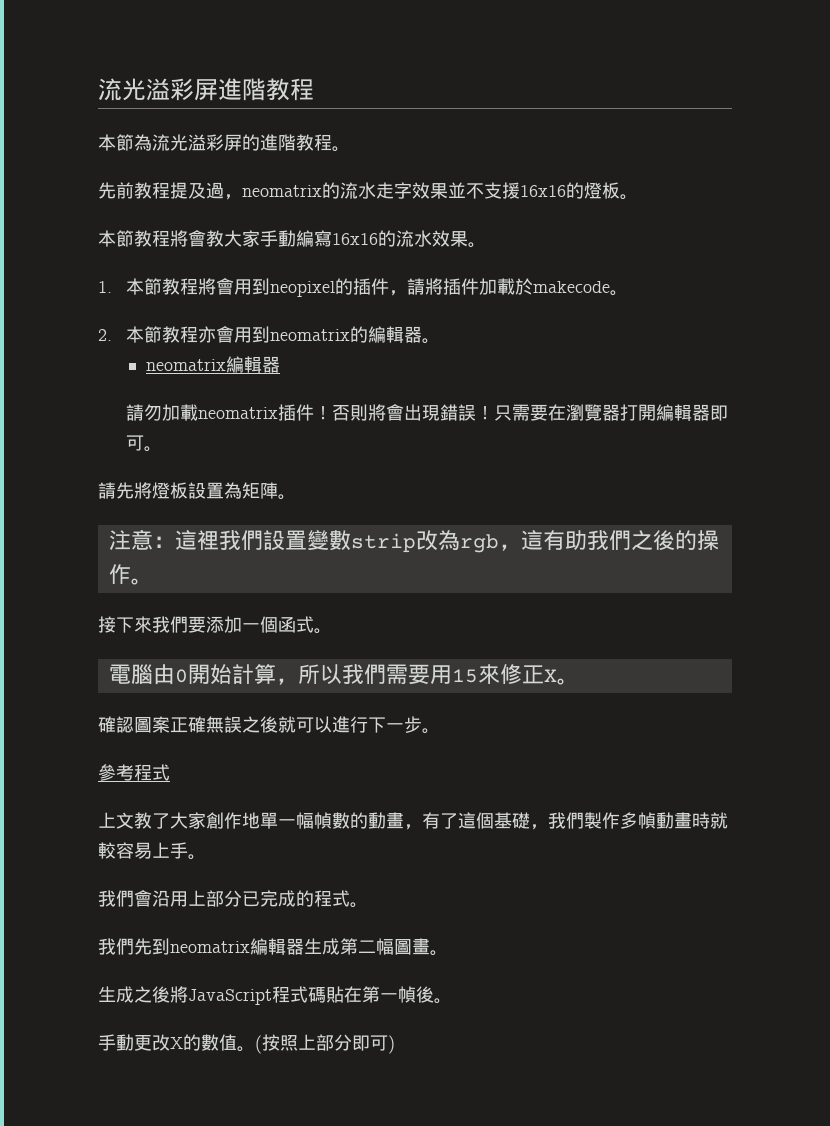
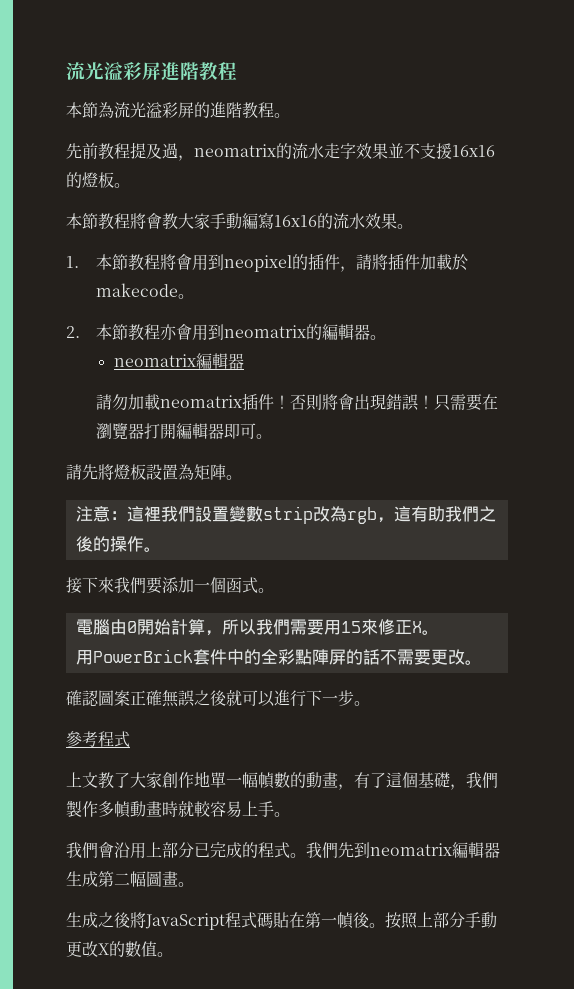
+ 用PowerBrick套件中的全彩點陣屏的話不需要更改。
- 我們會沿用上部分已完成的程式。
- 我們先到neomatrix編輯器生成第二幅圖畫。
+ 我們會沿用上部分已完成的程式。我們先到neomatrix編輯器生成第二幅圖畫。
- 生成之後將JavaScript程式碼貼在第一幀後。
- 手動更改X的數值。(按照上部分即可)
+ 生成之後將JavaScript程式碼貼在第一幀後。按照上部分手動更改X的數值。

